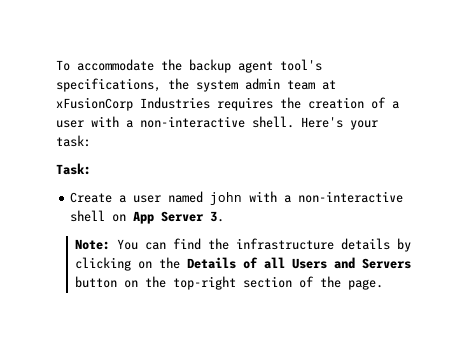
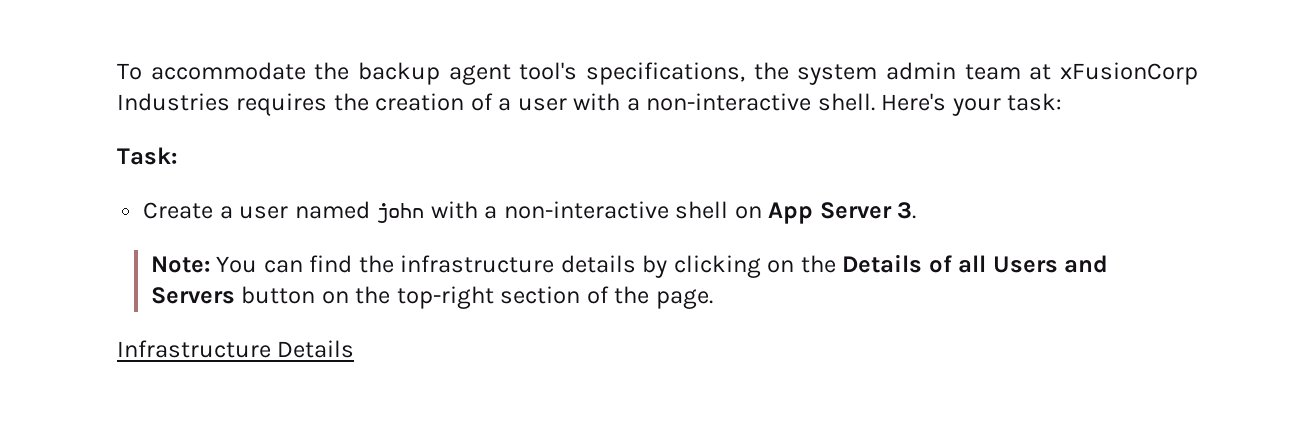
+ Infrastructure Details

